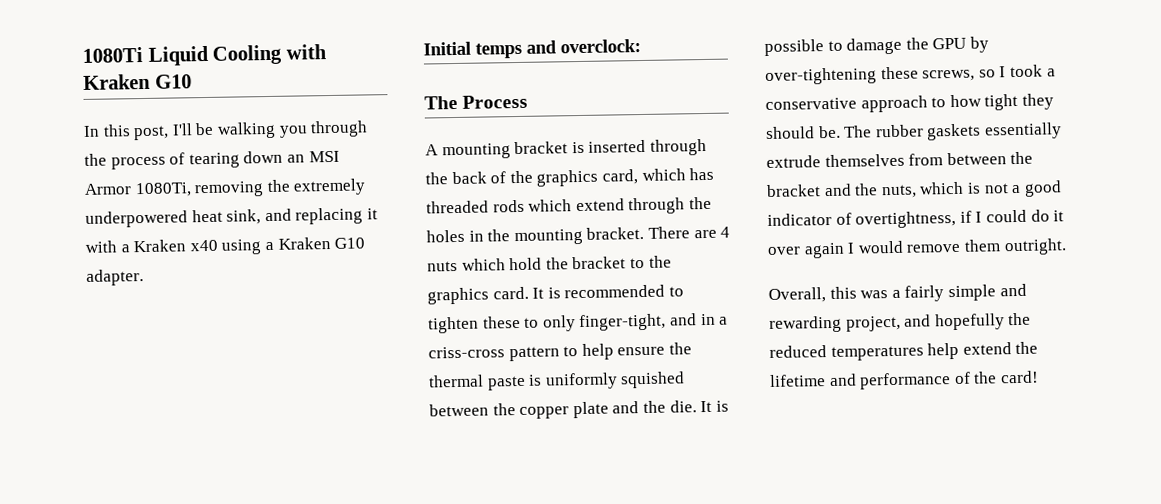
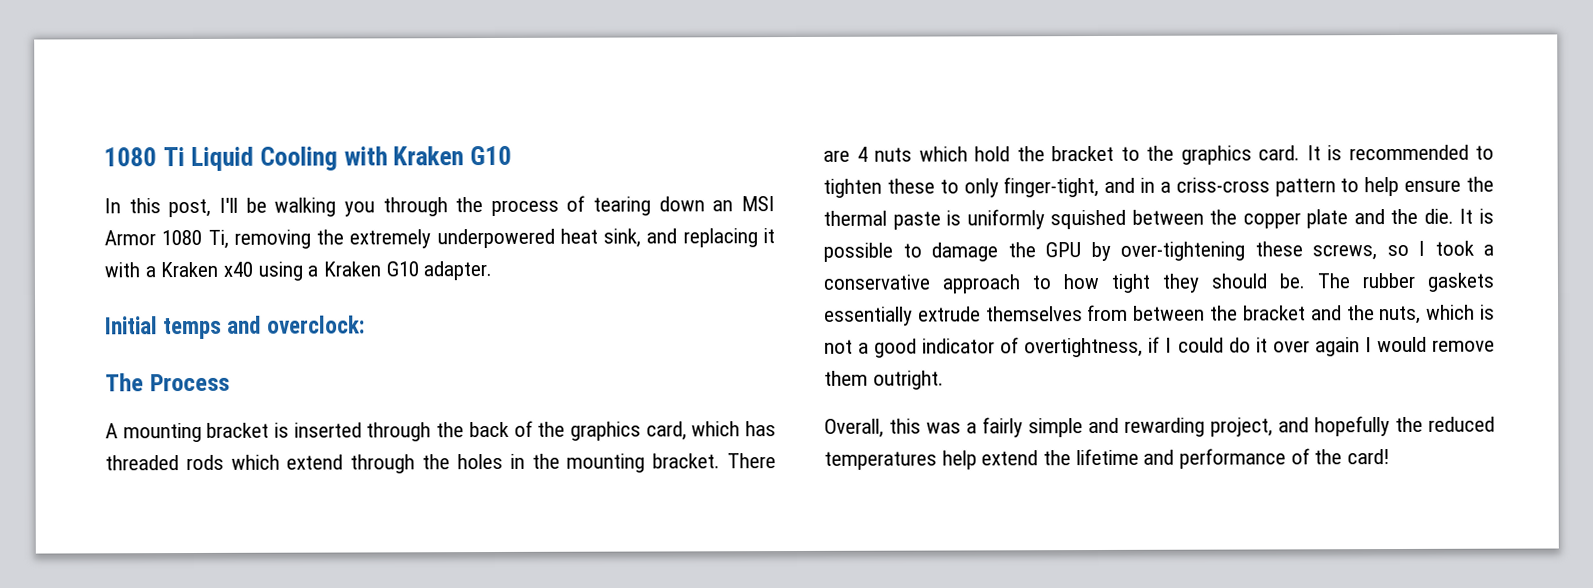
- 1080Ti Liquid Cooling with Kraken G10
+ 1080 Ti Liquid Cooling with Kraken G10
- In this post, I'll be walking you through the process of tearing down an MSI Armor 1080Ti, removing the extremely underpowered heat sink, and replacing it with a Kraken x40 using a Kraken G10 adapter.
+ In this post, I'll be walking you through the process of tearing down an MSI Armor 1080 Ti, removing the extremely underpowered heat sink, and replacing it with a Kraken x40 using a Kraken G10 adapter.

